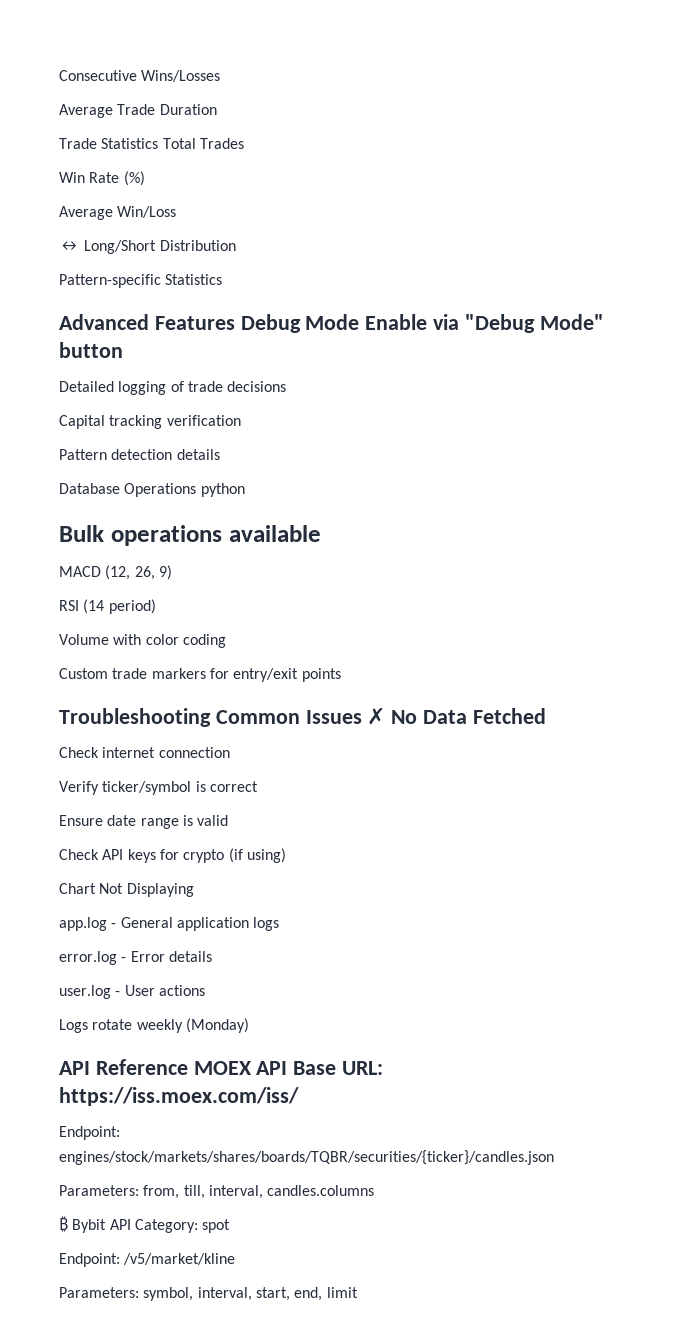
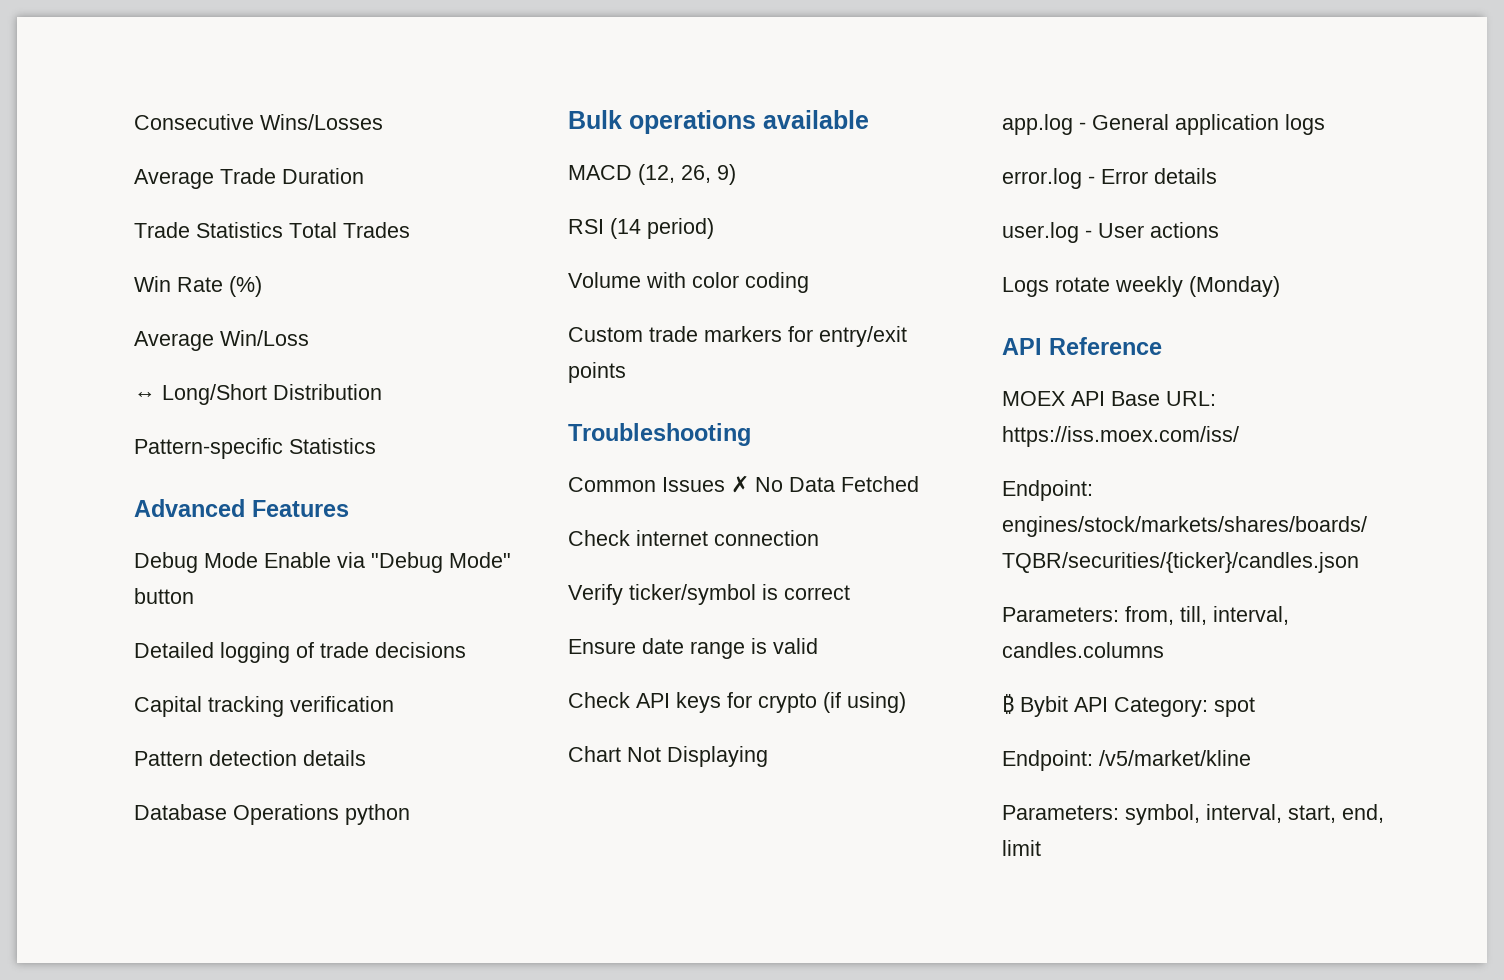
- Advanced Features Debug Mode Enable via "Debug Mode" button
+ Advanced Features
+ Debug Mode Enable via "Debug Mode" button
- Troubleshooting Common Issues ✗ No Data Fetched
+ Troubleshooting
+ Common Issues ✗ No Data Fetched
- API Reference MOEX API Base URL: https://iss.moex.com/iss/
+ API Reference
+ MOEX API Base URL: https://iss.moex.com/iss/

